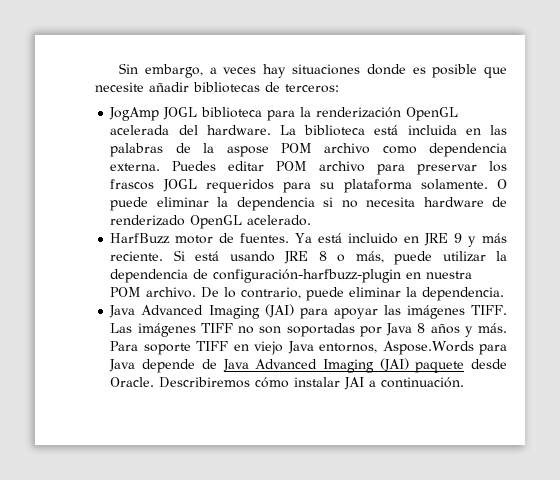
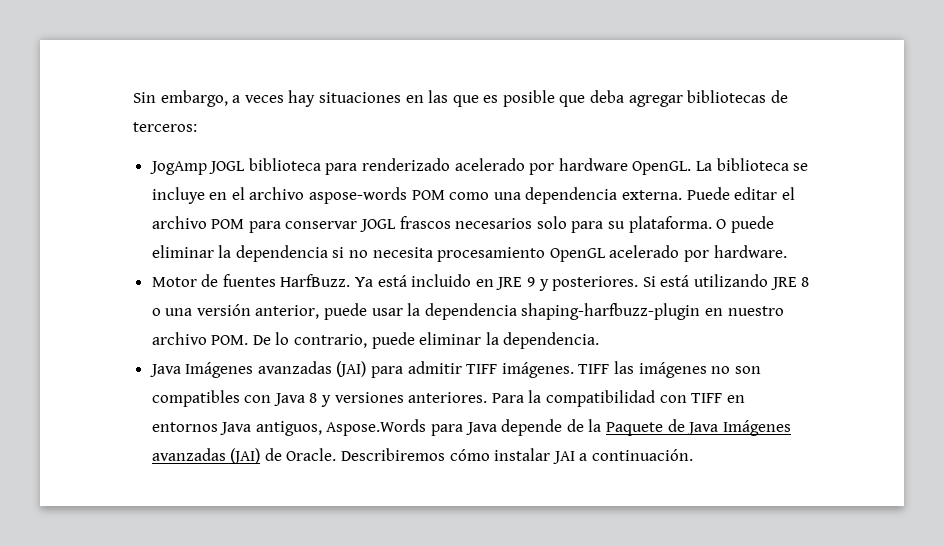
- Sin embargo, a veces hay situaciones donde es posible que necesite añadir bibliotecas de terceros:
+ Sin embargo, a veces hay situaciones en las que es posible que deba agregar bibliotecas de terceros:
- JogAmp JOGL biblioteca para la renderización OpenGL acelerada del hardware. La biblioteca está incluida en las palabras de la aspose POM archivo como dependencia externa. Puedes editar POM archivo para preservar los frascos JOGL requeridos para su plataforma solamente.
+ JogAmp JOGL biblioteca para renderizado acelerado por hardware OpenGL. La biblioteca se incluye en el archivo aspose-words POM como una dependencia externa. Puede editar el archivo POM para conservar JOGL frascos necesarios solo para su plataforma.
- O puede eliminar la dependencia si no necesita hardware de renderizado OpenGL acelerado.
- HarfBuzz motor de fuentes.
+ O puede eliminar la dependencia si no necesita procesamiento OpenGL acelerado por hardware.
+ Motor de fuentes HarfBuzz.
- Ya está incluido en JRE 9 y más reciente.
+ Ya está incluido en JRE 9 y posteriores.
- Si está usando JRE 8 o más, puede utilizar la dependencia de configuración-harfbuzz-plugin en nuestra POM archivo. De lo contrario, puede eliminar la dependencia.
+ Si está utilizando JRE 8 o una versión anterior, puede usar la dependencia shaping-harfbuzz-plugin en nuestro archivo POM. De lo contrario, puede eliminar la dependencia.
- Java Advanced Imaging (JAI) para apoyar las imágenes TIFF. Las imágenes TIFF no son soportadas por Java 8 años y más. Para soporte TIFF en viejo Java entornos, Aspose.Words para Java depende de Java Advanced Imaging (JAI) paquete desde Oracle.
+ Java Imágenes avanzadas (JAI) para admitir TIFF imágenes. TIFF las imágenes no son compatibles con Java 8 y versiones anteriores. Para la compatibilidad con TIFF en entornos Java antiguos, Aspose.Words para Java depende de la Paquete de Java Imágenes avanzadas (JAI) de Oracle.

